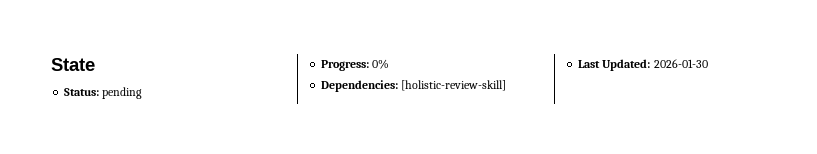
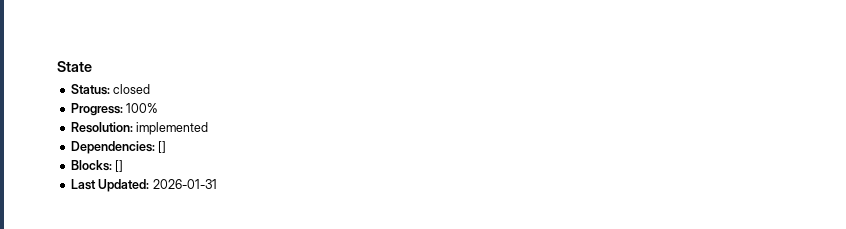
- Status: pending
+ Status: closed
- Progress: 0%
- Dependencies: [holistic-review-skill]
+ Progress: 100%
+ Resolution: implemented
+ Dependencies: []
+ Blocks: []
- Last Updated: 2026-01-30
+ Last Updated: 2026-01-31

